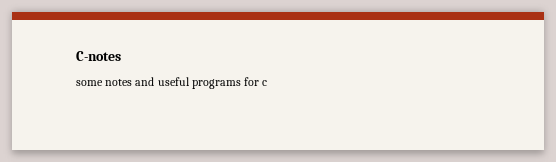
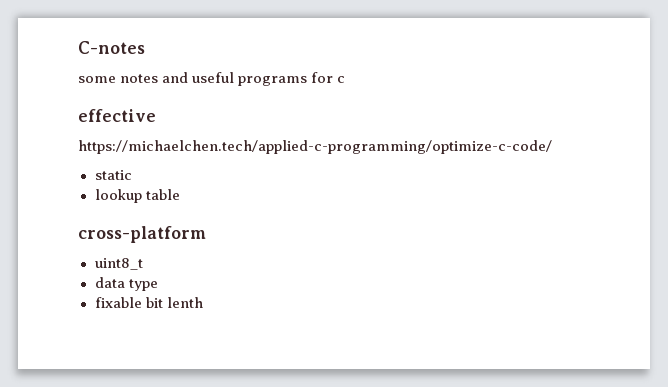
+ effective
+ https://michaelchen.tech/applied-c-programming/optimize-c-code/
+ static
+ lookup table
+ cross-platform
+ uint8_t
+ data type
+ fixable bit lenth

